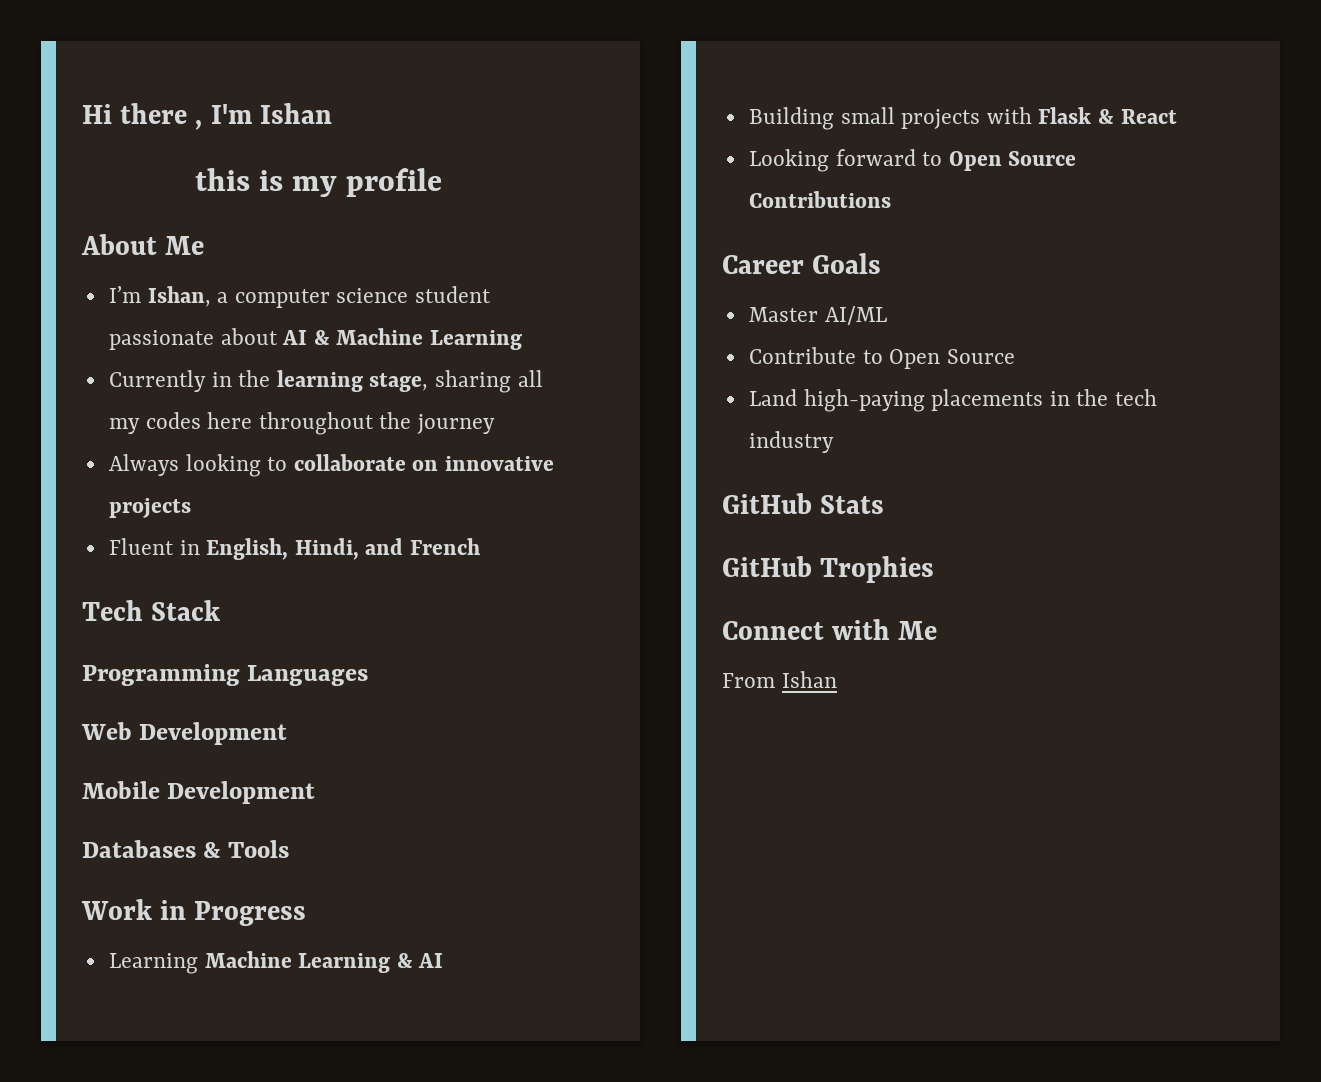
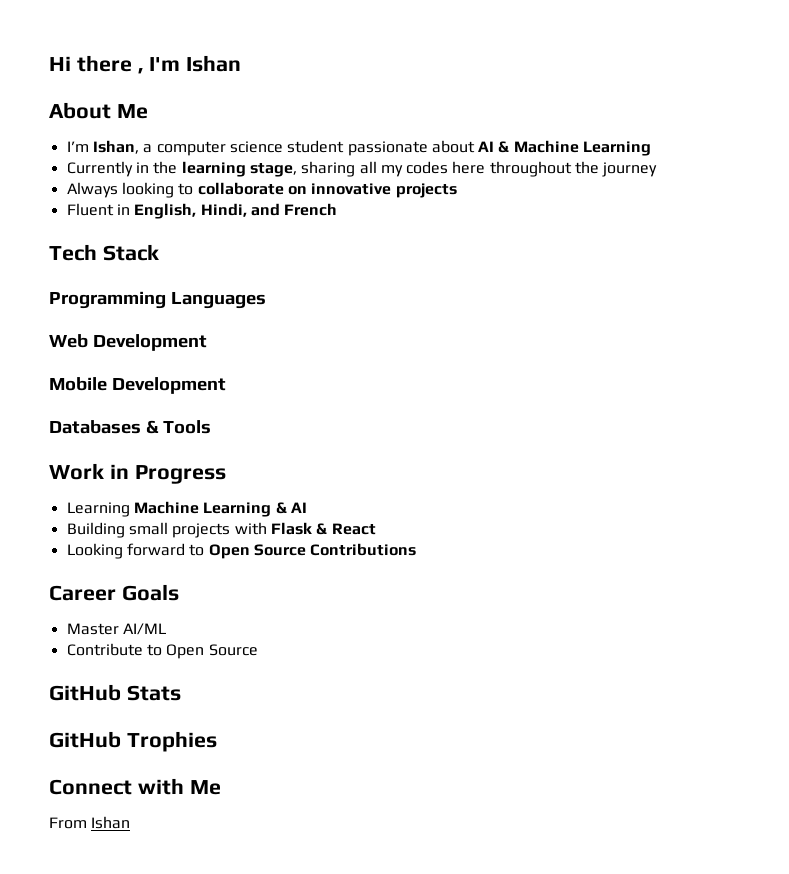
- this is my profile
- Land high-paying placements in the tech industry

